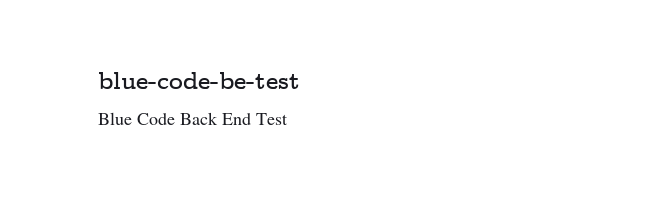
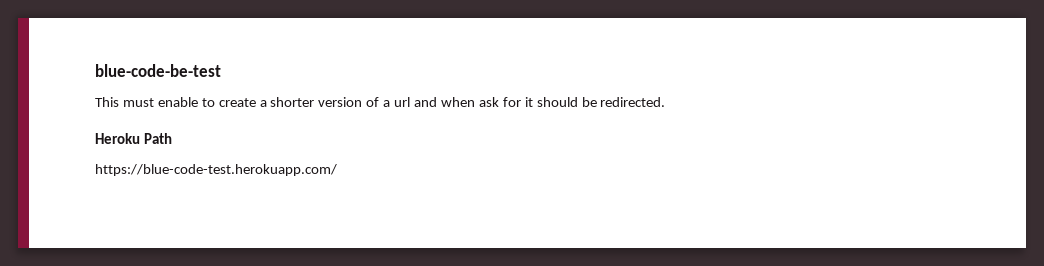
- Blue Code Back End Test
+ This must enable to create a shorter version of a url and when ask for it should be redirected.
+ Heroku Path
+ https://blue-code-test.herokuapp.com/

